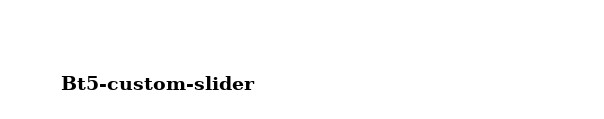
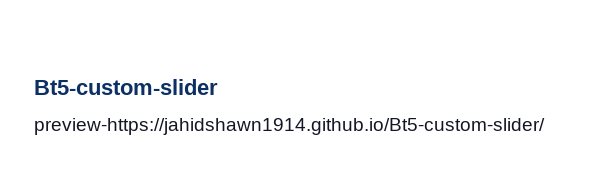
+ preview-https://jahidshawn1914.github.io/Bt5-custom-slider/

